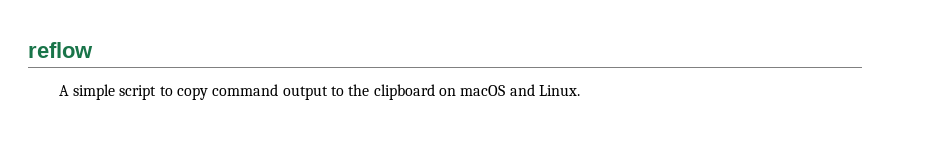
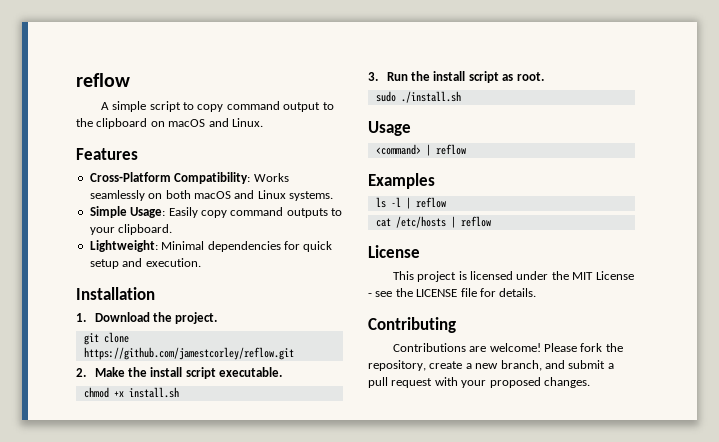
+ Features
+ Cross-Platform Compatibility: Works seamlessly on both macOS and Linux systems.
+ Simple Usage: Easily copy command outputs to your clipboard.
+ Lightweight: Minimal dependencies for quick setup and execution.
+ Installation
+ 1. Download the project.
+ git clone https://github.com/jamestcorley/reflow.git
+ 2. Make the install script executable.
+ chmod +x install.sh
+ 3. Run the install script as root.
+ sudo ./install.sh
+ Usage
+ <command> | reflow
+ Examples
+ ls -l | reflow
+ cat /etc/hosts | reflow
+ License
+ This project is licensed under the MIT License - see the LICENSE file for details.
+ Contributing
+ Contributions are welcome! Please fork the repository, create a new branch, and submit a pull request with your proposed changes.

